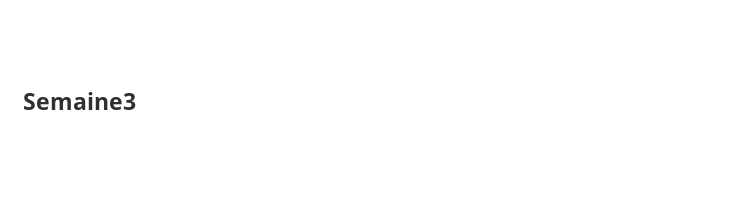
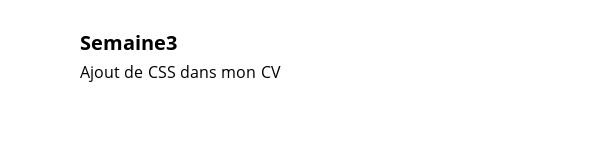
+ Ajout de CSS dans mon CV

